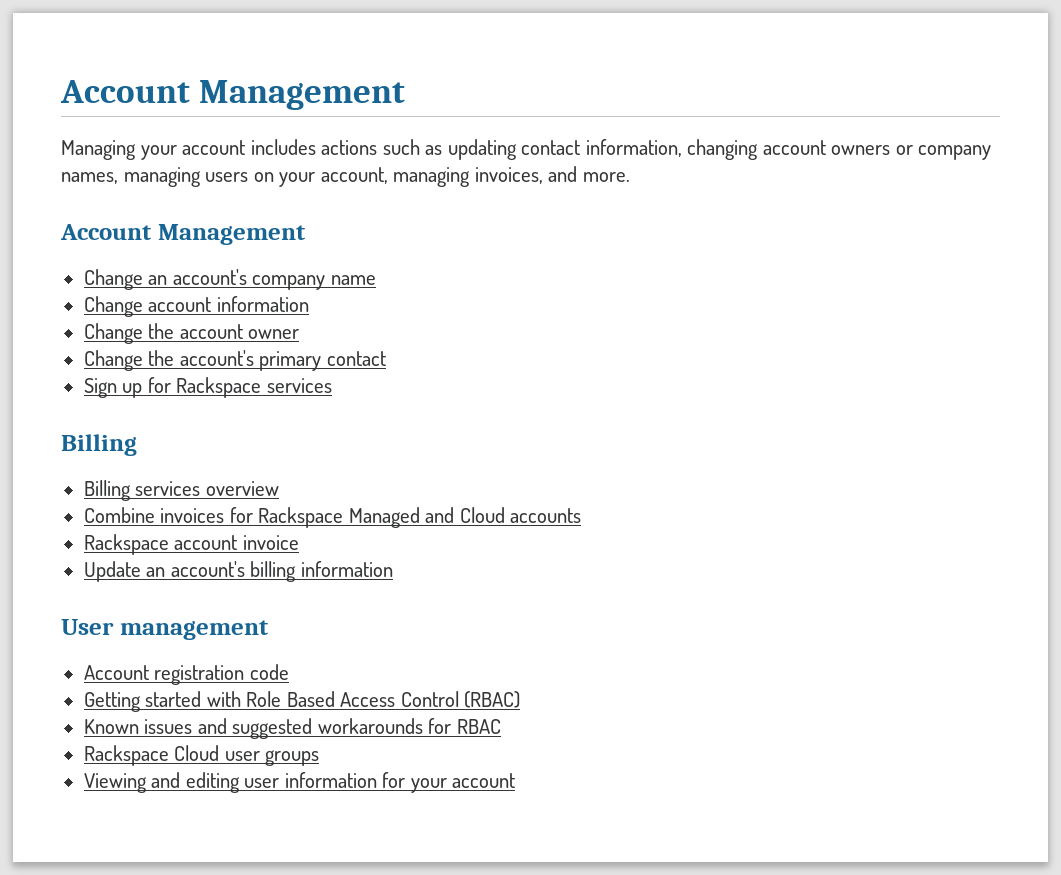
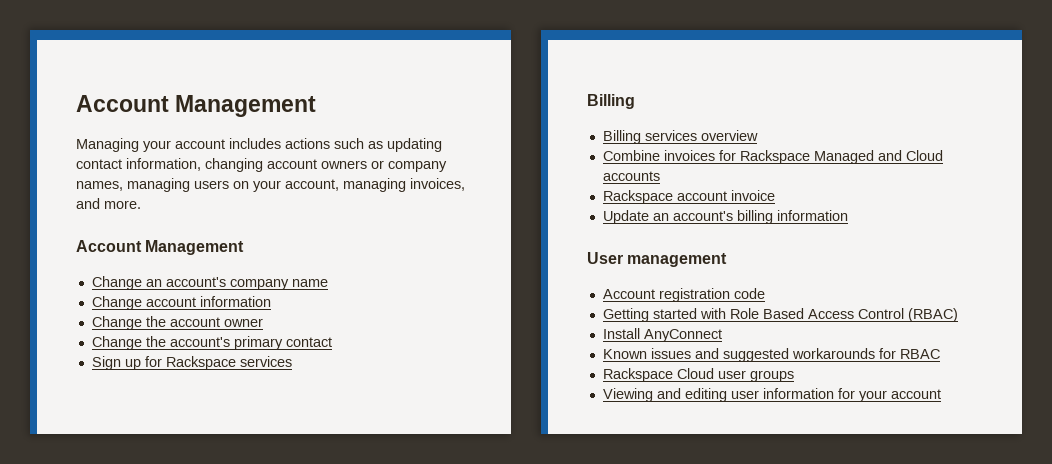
+ Install AnyConnect

